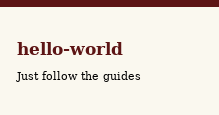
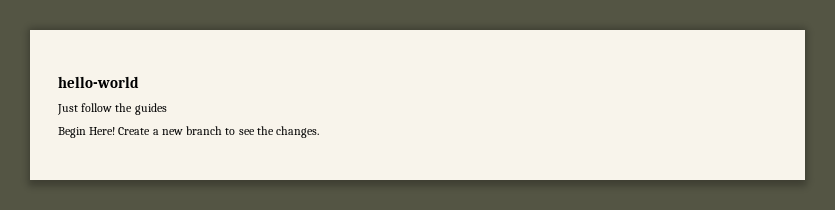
+ Begin Here! Create a new branch to see the changes.

